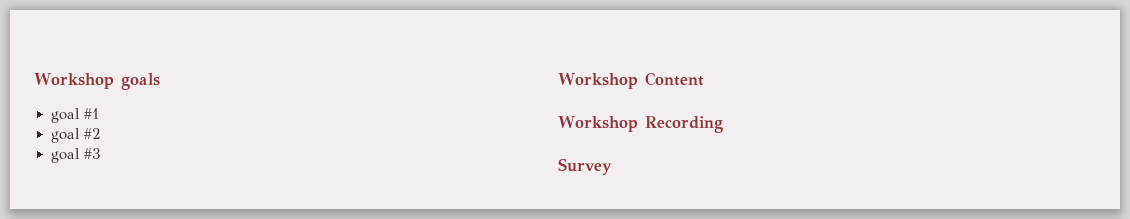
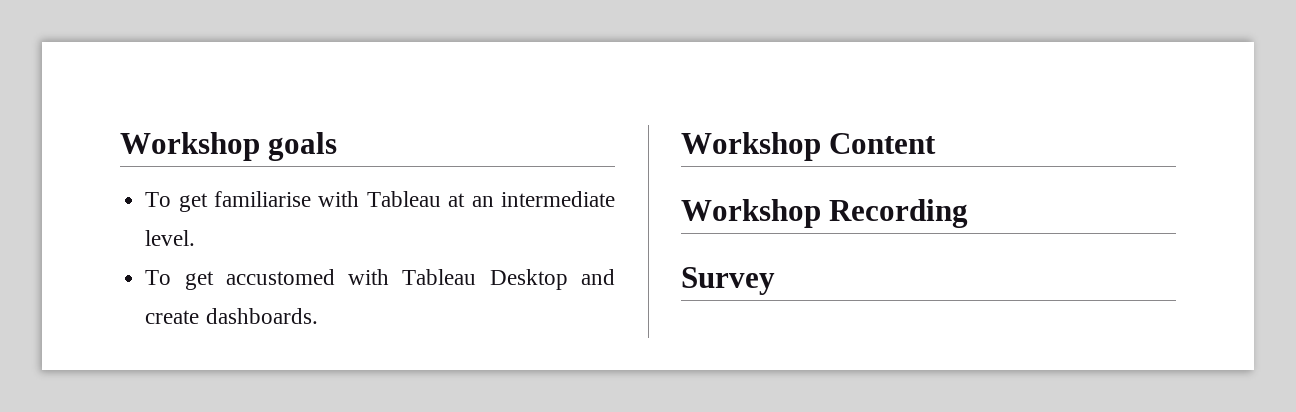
- goal #1
- goal #2
- goal #3
+ To get familiarise with Tableau at an intermediate level.
+ To get accustomed with Tableau Desktop and create dashboards.

